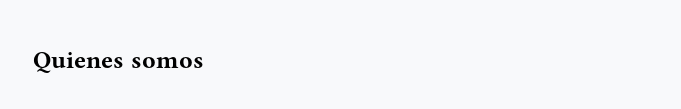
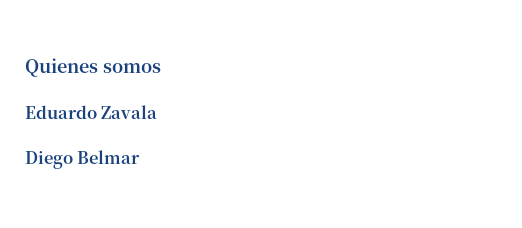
+ Eduardo Zavala
+ Diego Belmar

